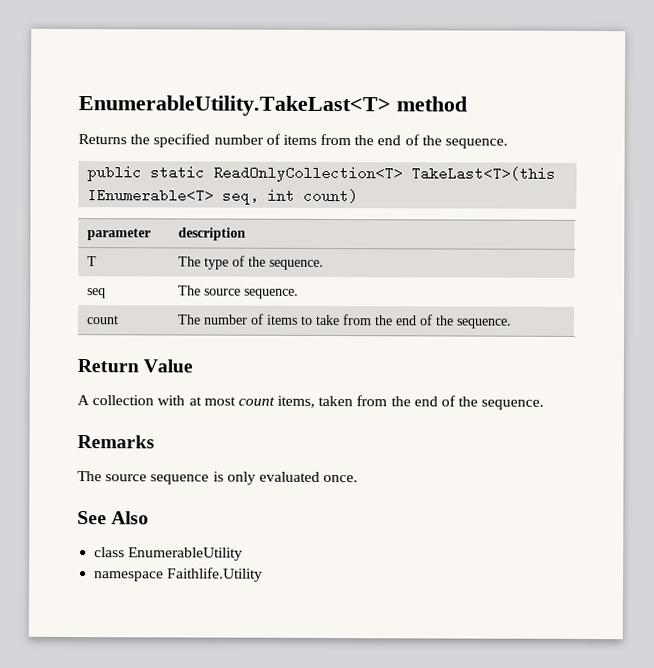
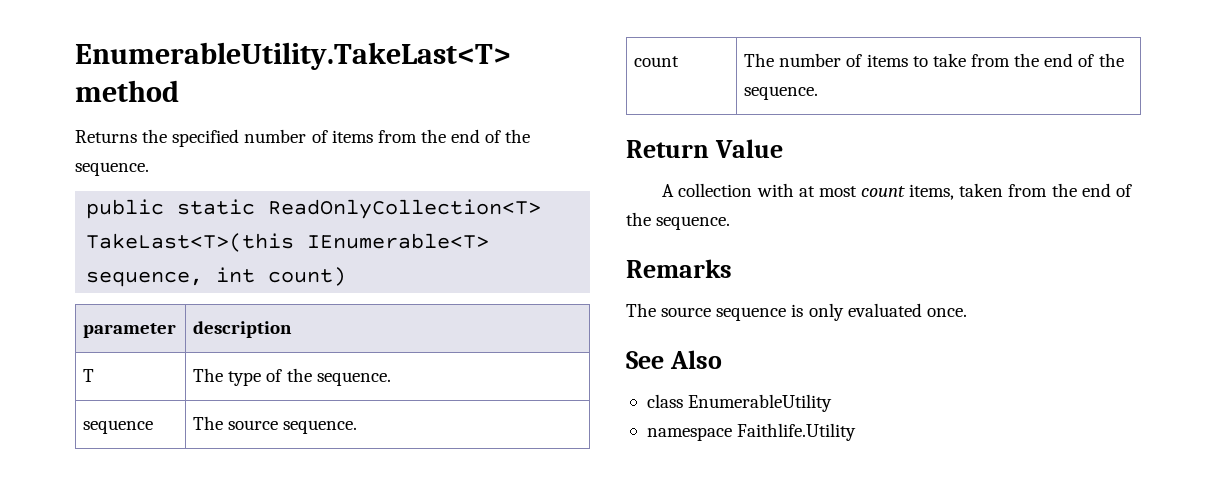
- public static ReadOnlyCollection<T> TakeLast<T>(this IEnumerable<T> seq, int count)
+ public static ReadOnlyCollection<T> TakeLast<T>(this IEnumerable<T> sequence, int count)
- seq | The source sequence.
+ sequence | The source sequence.

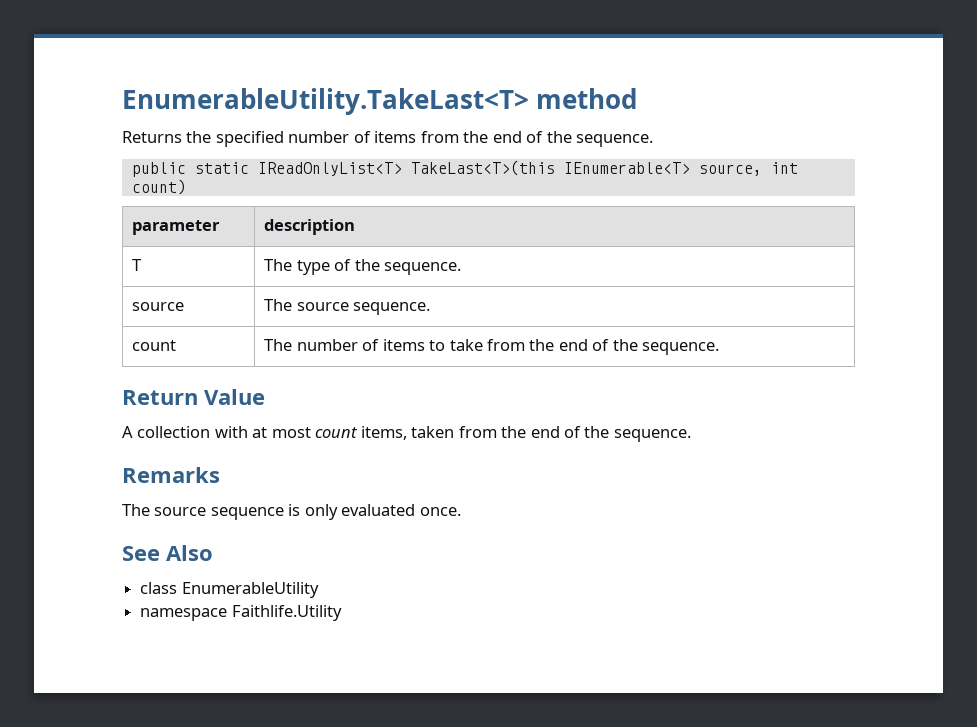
- public static ReadOnlyCollection<T> TakeLast<T>(this IEnumerable<T> sequence, int count)
+ public static IReadOnlyList<T> TakeLast<T>(this IEnumerable<T> source, int count)
- sequence | The source sequence.
+ source | The source sequence.

